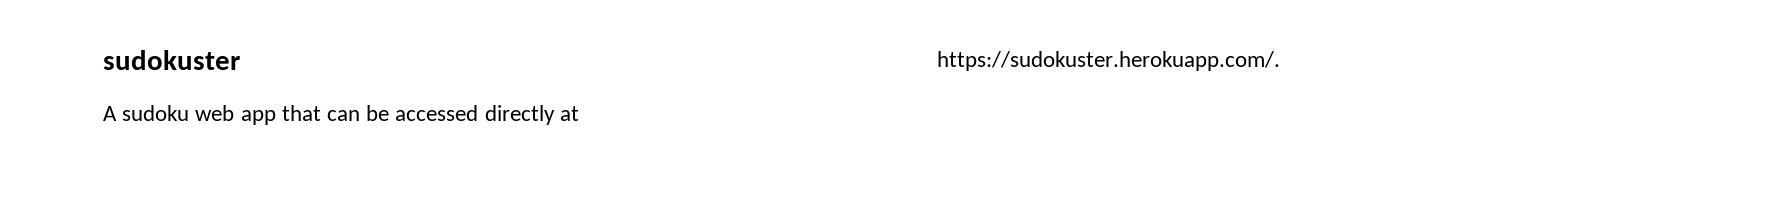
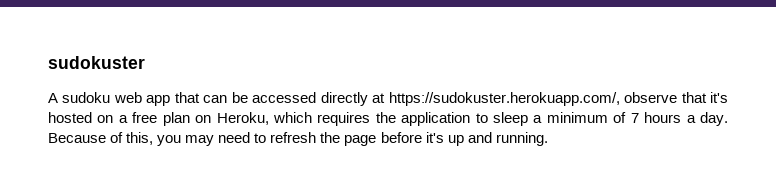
- A sudoku web app that can be accessed directly at https://sudokuster.herokuapp.com/.
+ A sudoku web app that can be accessed directly at https://sudokuster.herokuapp.com/, observe that it's hosted on a free plan on Heroku, which requires the application to sleep a minimum of 7 hours a day. Because of this, you may need to refresh the page before it's up and running.

